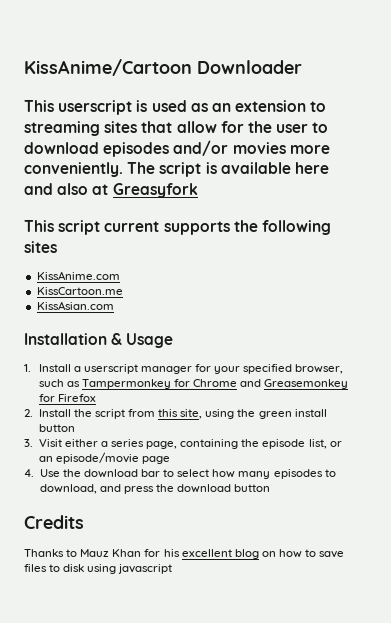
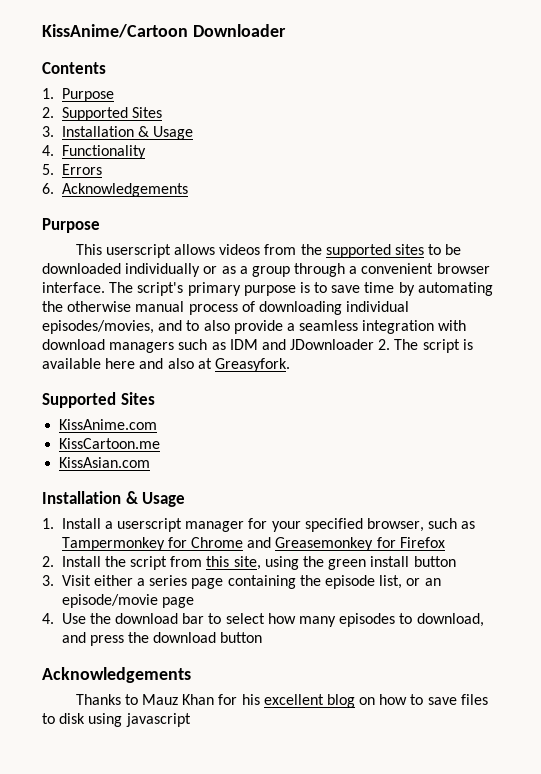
- This userscript is used as an extension to streaming sites that allow for the user to download episodes and/or movies more conveniently. The script is available here and also at Greasyfork
- This script current supports the following sites
+ Contents
+ 1. Purpose
+ 2. Supported Sites
+ 3. Installation & Usage
+ 4. Functionality
+ 5. Errors
+ 6. Acknowledgements
+ Purpose
+ This userscript allows videos from the supported sites to be downloaded individually or as a group through a convenient browser interface. The script's primary purpose is to save time by automating the otherwise manual process of downloading individual episodes/movies, and to also provide a seamless integration with download managers such as IDM and JDownloader 2. The script is available here and also at Greasyfork.
+ Supported Sites
- 3. Visit either a series page, containing the episode list, or an episode/movie page
+ 3. Visit either a series page containing the episode list, or an episode/movie page
  4. Use the download bar to select how many episodes to download, and press the download button
- Credits
+ Acknowledgements

